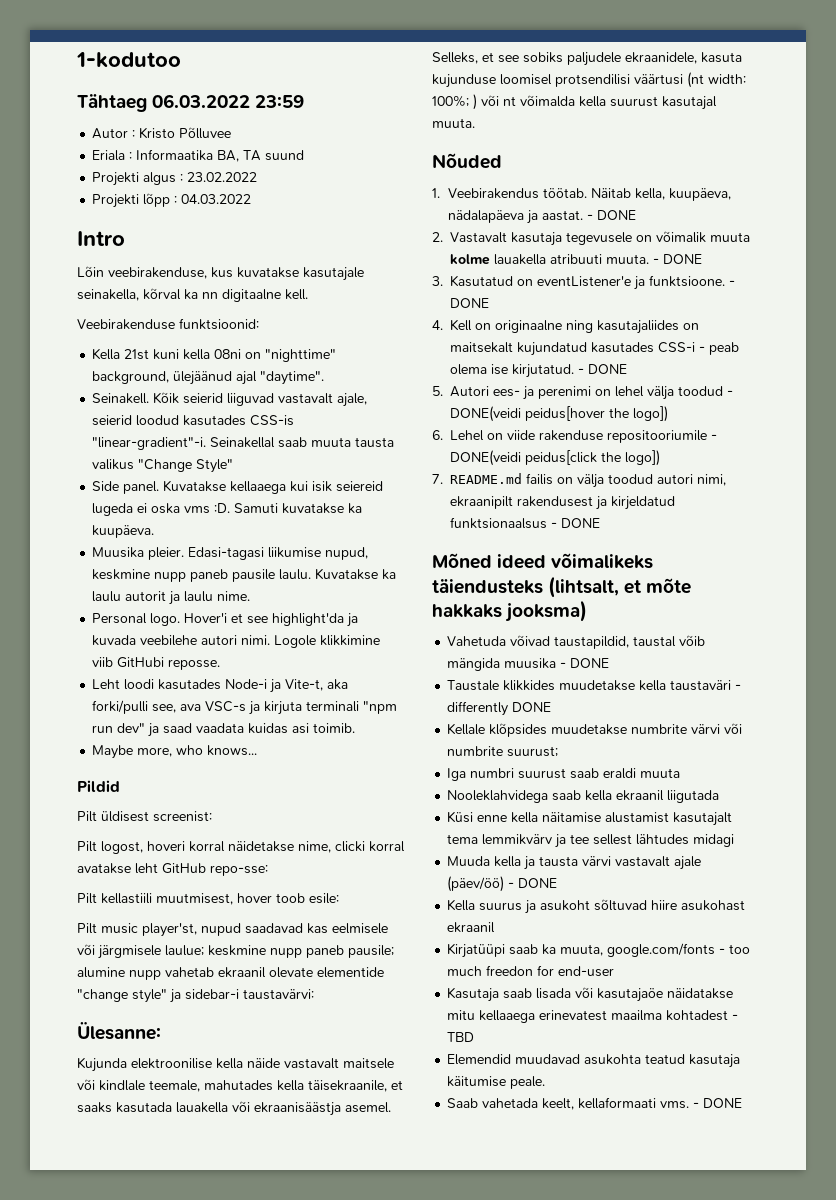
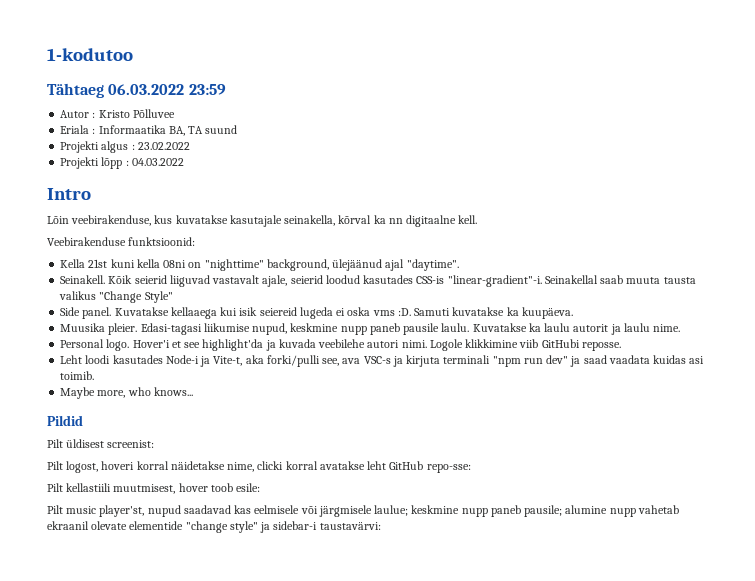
- Ülesanne:
- Kujunda elektroonilise kella näide vastavalt maitsele või kindlale teemale, mahutades kella täisekraanile, et saaks kasutada lauakella või ekraanisäästja asemel. Selleks, et see sobiks paljudele ekraanidele, kasuta kujunduse loomisel protsendilisi väärtusi (nt width: 100%; ) või nt võimalda kella suurust kasutajal muuta.
- Nõuded
- 1. Veebirakendus töötab. Näitab kella, kuupäeva, nädalapäeva ja aastat. - DONE
- 2. Vastavalt kasutaja tegevusele on võimalik muuta kolme lauakella atribuuti muuta. - DONE
- 3. Kasutatud on eventListener'e ja funktsioone. - DONE
- 4. Kell on originaalne ning kasutajaliides on maitsekalt kujundatud kasutades CSS-i - peab olema ise kirjutatud. - DONE
- 5. Autori ees- ja perenimi on lehel välja toodud - DONE(veidi peidus[hover the logo])
- 6. Lehel on viide rakenduse repositooriumile - DONE(veidi peidus[click the logo])
- 7. README.md failis on välja toodud autori nimi, ekraanipilt rakendusest ja kirjeldatud funktsionaalsus - DONE
- Mõned ideed võimalikeks täiendusteks (lihtsalt, et mõte hakkaks jooksma)
- Vahetuda võivad taustapildid, taustal võib mängida muusika - DONE
- Taustale klikkides muudetakse kella taustaväri - differently DONE
- Kellale klõpsides muudetakse numbrite värvi või numbrite suurust;
- Iga numbri suurust saab eraldi muuta
- Nooleklahvidega saab kella ekraanil liigutada
- Küsi enne kella näitamise alustamist kasutajalt tema lemmikvärv ja tee sellest lähtudes midagi
- Muuda kella ja tausta värvi vastavalt ajale (päev/öö) - DONE
- Kella suurus ja asukoht sõltuvad hiire asukohast ekraanil
- Kirjatüüpi saab ka muuta, google.com/fonts - too much freedon for end-user
- Kasutaja saab lisada või kasutajaöe näidatakse mitu kellaaega erinevatest maailma kohtadest - TBD
- Elemendid muudavad asukohta teatud kasutaja käitumise peale.
- Saab vahetada keelt, kellaformaati vms. - DONE

